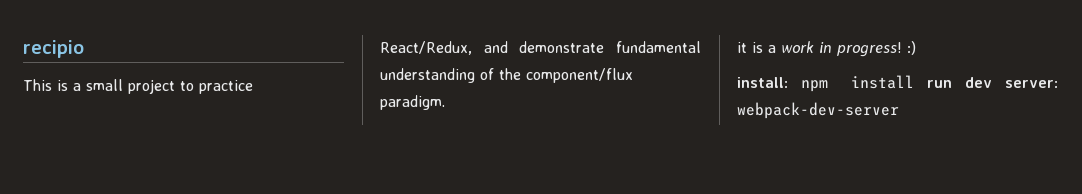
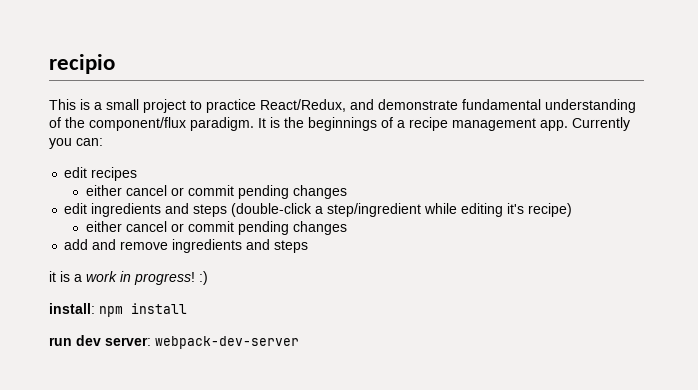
+ It is the beginnings of a recipe management app. Currently you can:
+ edit recipes
+ either cancel or commit pending changes
+ edit ingredients and steps (double-click a step/ingredient while editing it's recipe)
+ either cancel or commit pending changes
+ add and remove ingredients and steps
- install: npm install run dev server: webpack-dev-server
+ install: npm install
+ run dev server: webpack-dev-server

